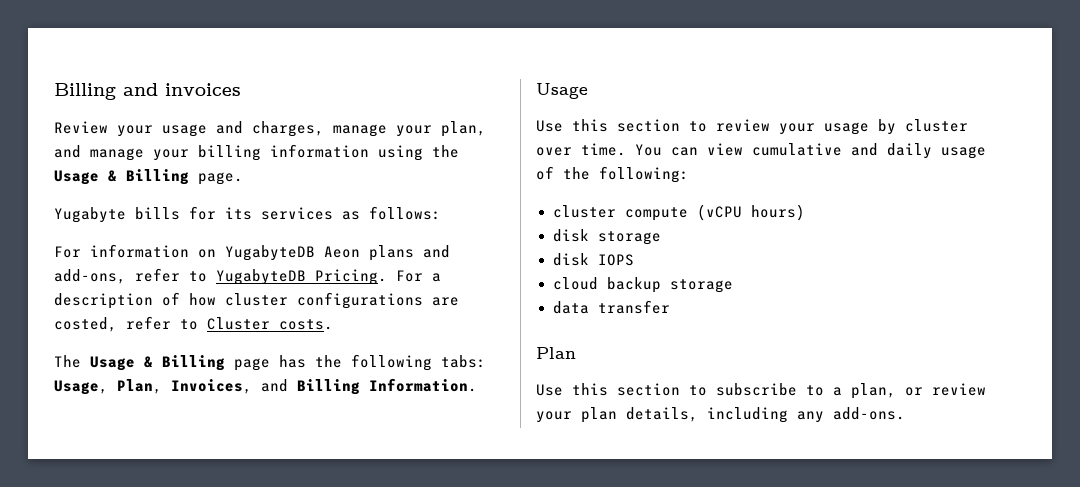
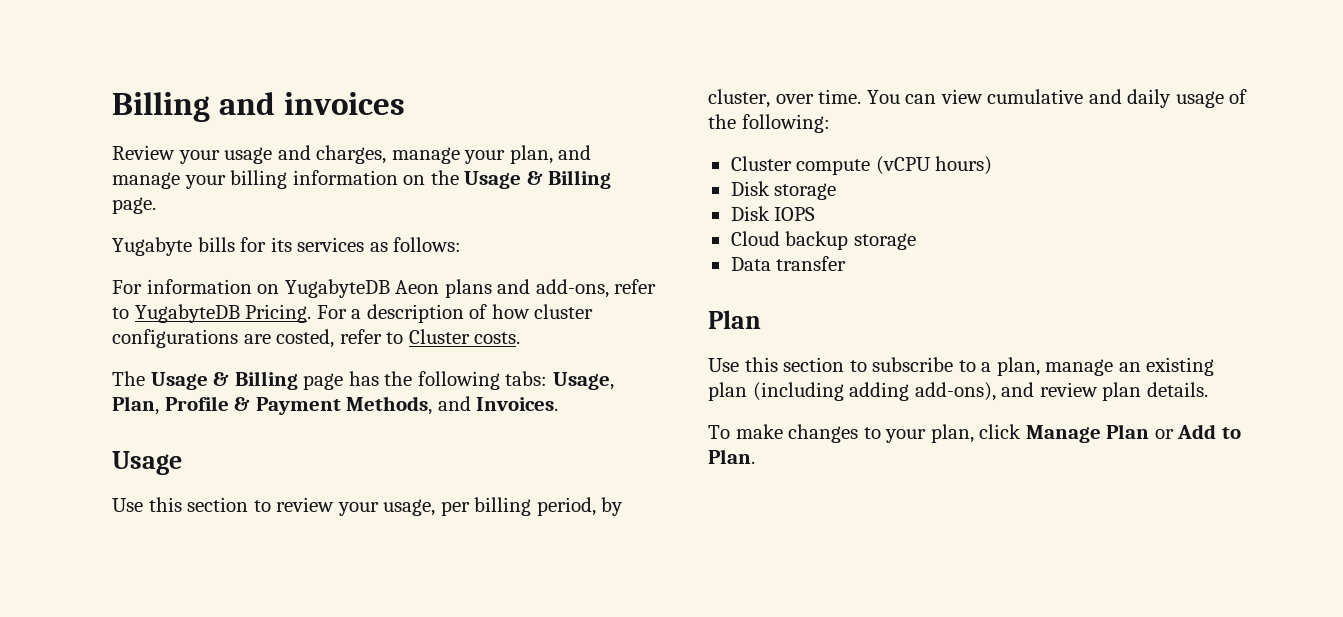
- Review your usage and charges, manage your plan, and manage your billing information using the Usage & Billing page.
+ Review your usage and charges, manage your plan, and manage your billing information on the Usage & Billing page.
- The Usage & Billing page has the following tabs: Usage, Plan, Invoices, and Billing Information.
+ The Usage & Billing page has the following tabs: Usage, Plan, Profile & Payment Methods, and Invoices.
- Use this section to review your usage by cluster over time.
+ Use this section to review your usage, per billing period, by cluster, over time.
- cluster compute (vCPU hours)
+ Cluster compute (vCPU hours)
- disk storage
- disk IOPS
+ Disk storage
+ Disk IOPS
- cloud backup storage
+ Cloud backup storage
- data transfer
+ Data transfer
- Use this section to subscribe to a plan, or review your plan details, including any add-ons.
+ Use this section to subscribe to a plan, manage an existing plan (including adding add-ons), and review plan details.
+ To make changes to your plan, click Manage Plan or Add to Plan.

